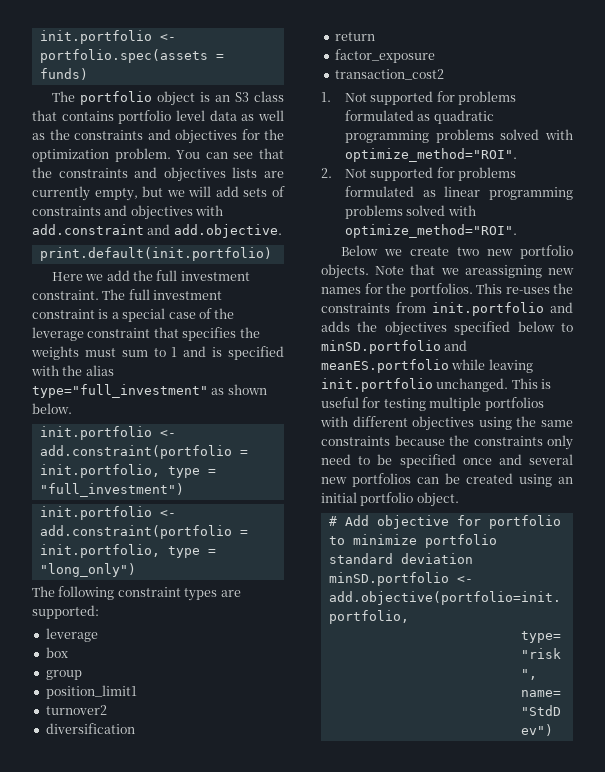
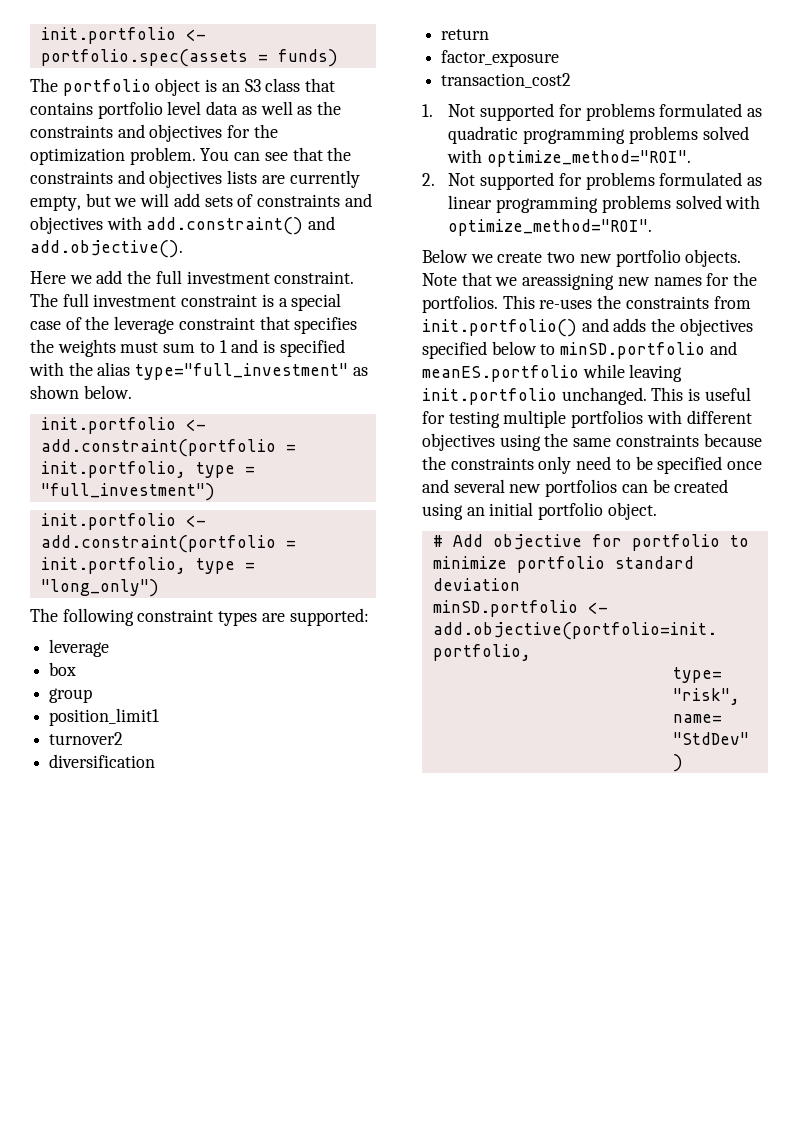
- You can see that the constraints and objectives lists are currently empty, but we will add sets of constraints and objectives with add.constraint and add.objective.
- print.default(init.portfolio)
+ You can see that the constraints and objectives lists are currently empty, but we will add sets of constraints and objectives with add.constraint() and add.objective().
- This re-uses the constraints from init.portfolio and adds the objectives specified below to minSD.portfolio and meanES.portfolio while leaving init.portfolio unchanged.
+ This re-uses the constraints from init.portfolio() and adds the objectives specified below to minSD.portfolio and meanES.portfolio while leaving init.portfolio unchanged.

